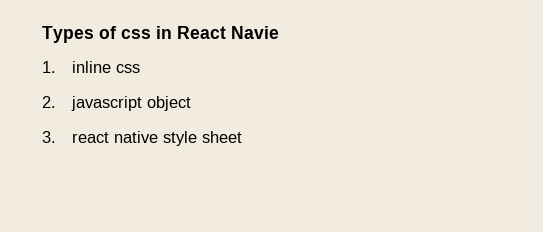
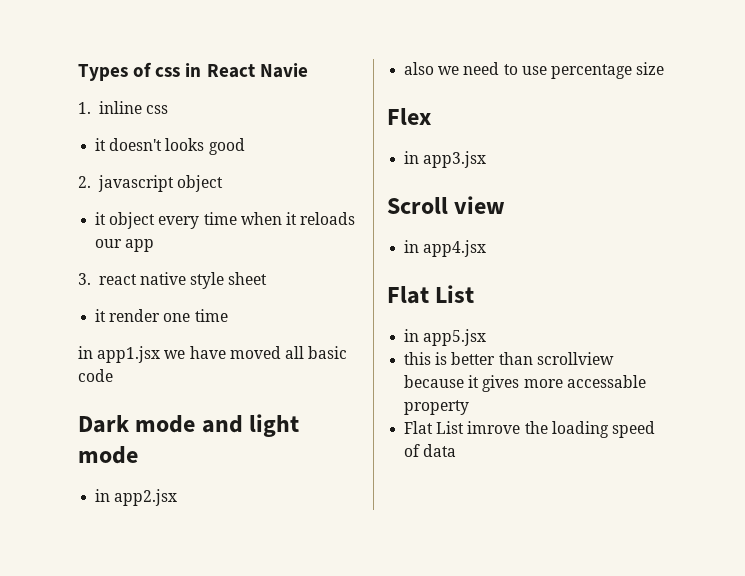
+ it doesn't looks good
+ it object every time when it reloads our app
+ it render one time
+ in app1.jsx we have moved all basic code
+ Dark mode and light mode
+ in app2.jsx
+ also we need to use percentage size
+ Flex
+ in app3.jsx
+ Scroll view
+ in app4.jsx
+ Flat List
+ in app5.jsx
+ this is better than scrollview because it gives more accessable property
+ Flat List imrove the loading speed of data

